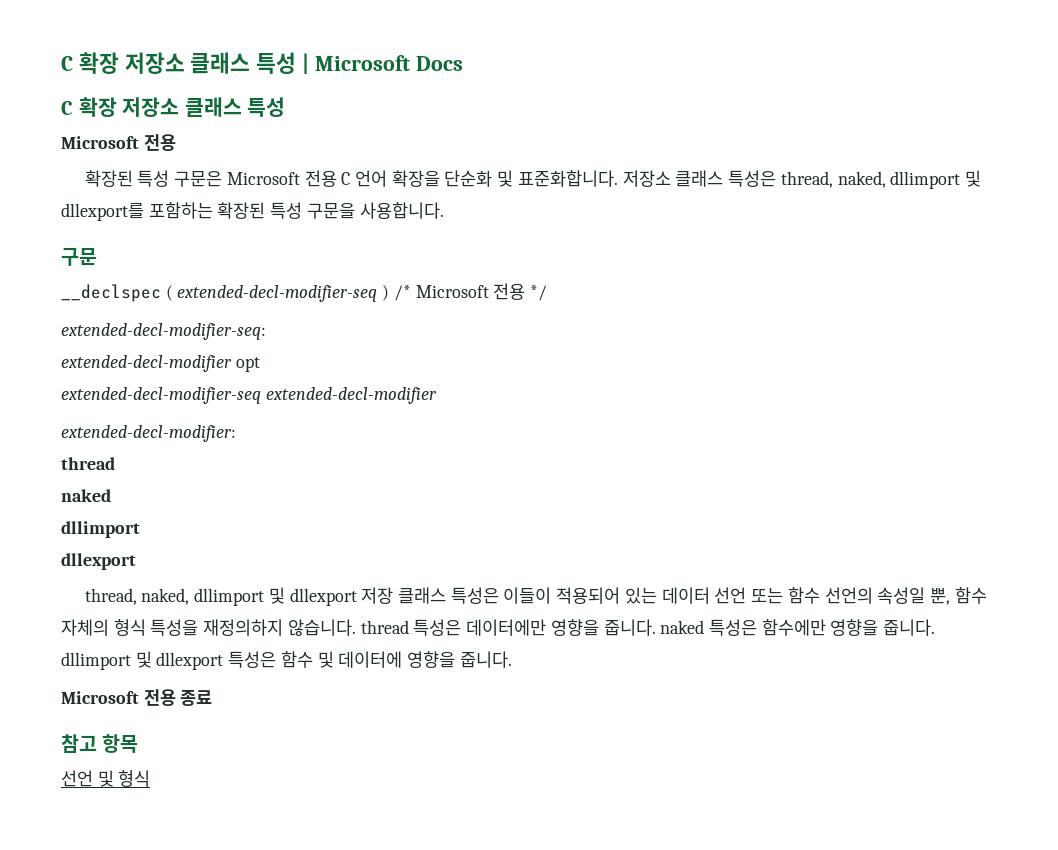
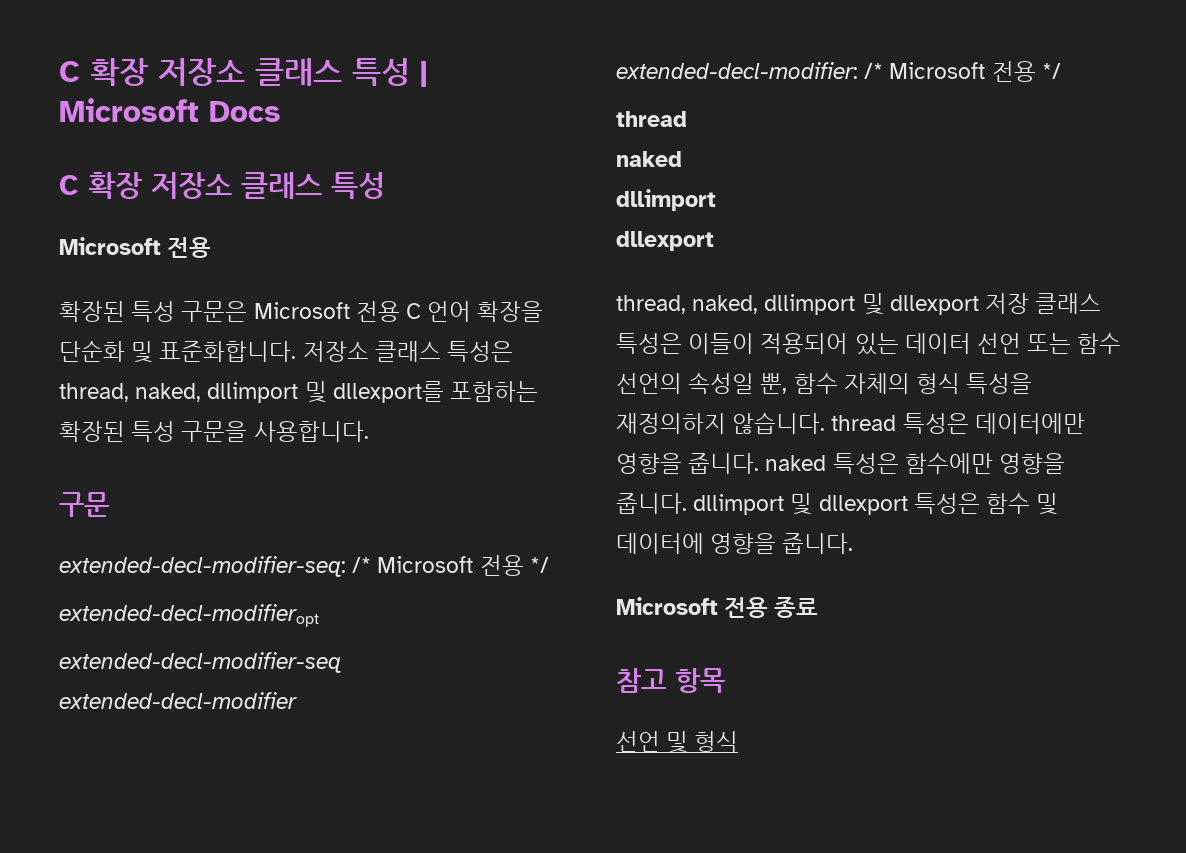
- __declspec ( extended-decl-modifier-seq ) /* Microsoft 전용 */
- extended-decl-modifier-seq:
- extended-decl-modifier opt
+ extended-decl-modifier-seq: /* Microsoft 전용 */
+ extended-decl-modifieropt
- extended-decl-modifier:
+ extended-decl-modifier: /* Microsoft 전용 */

